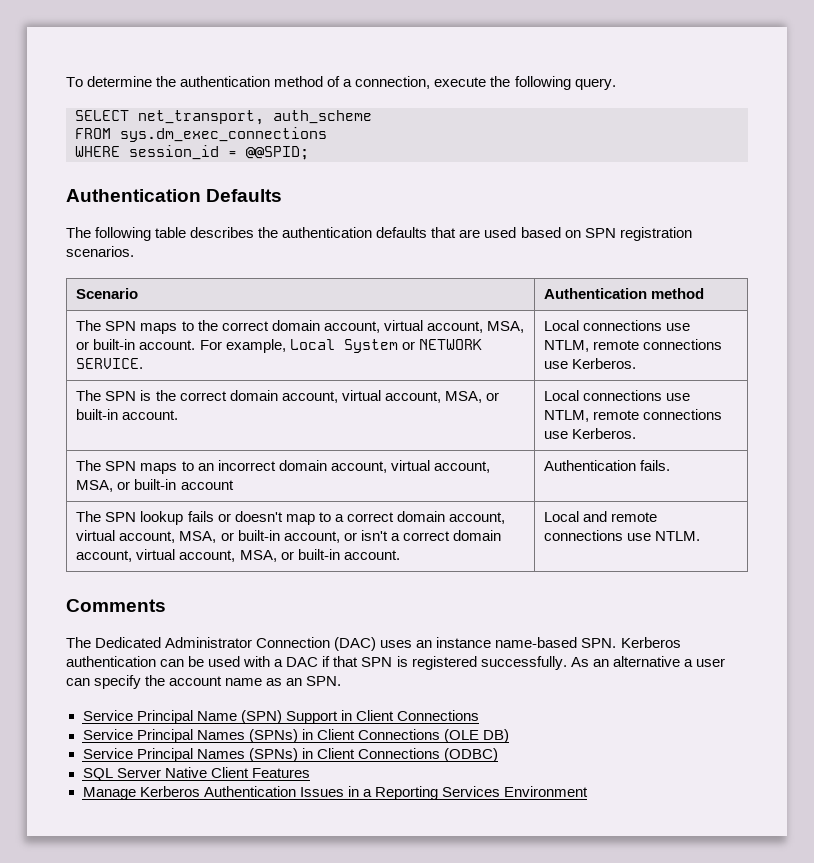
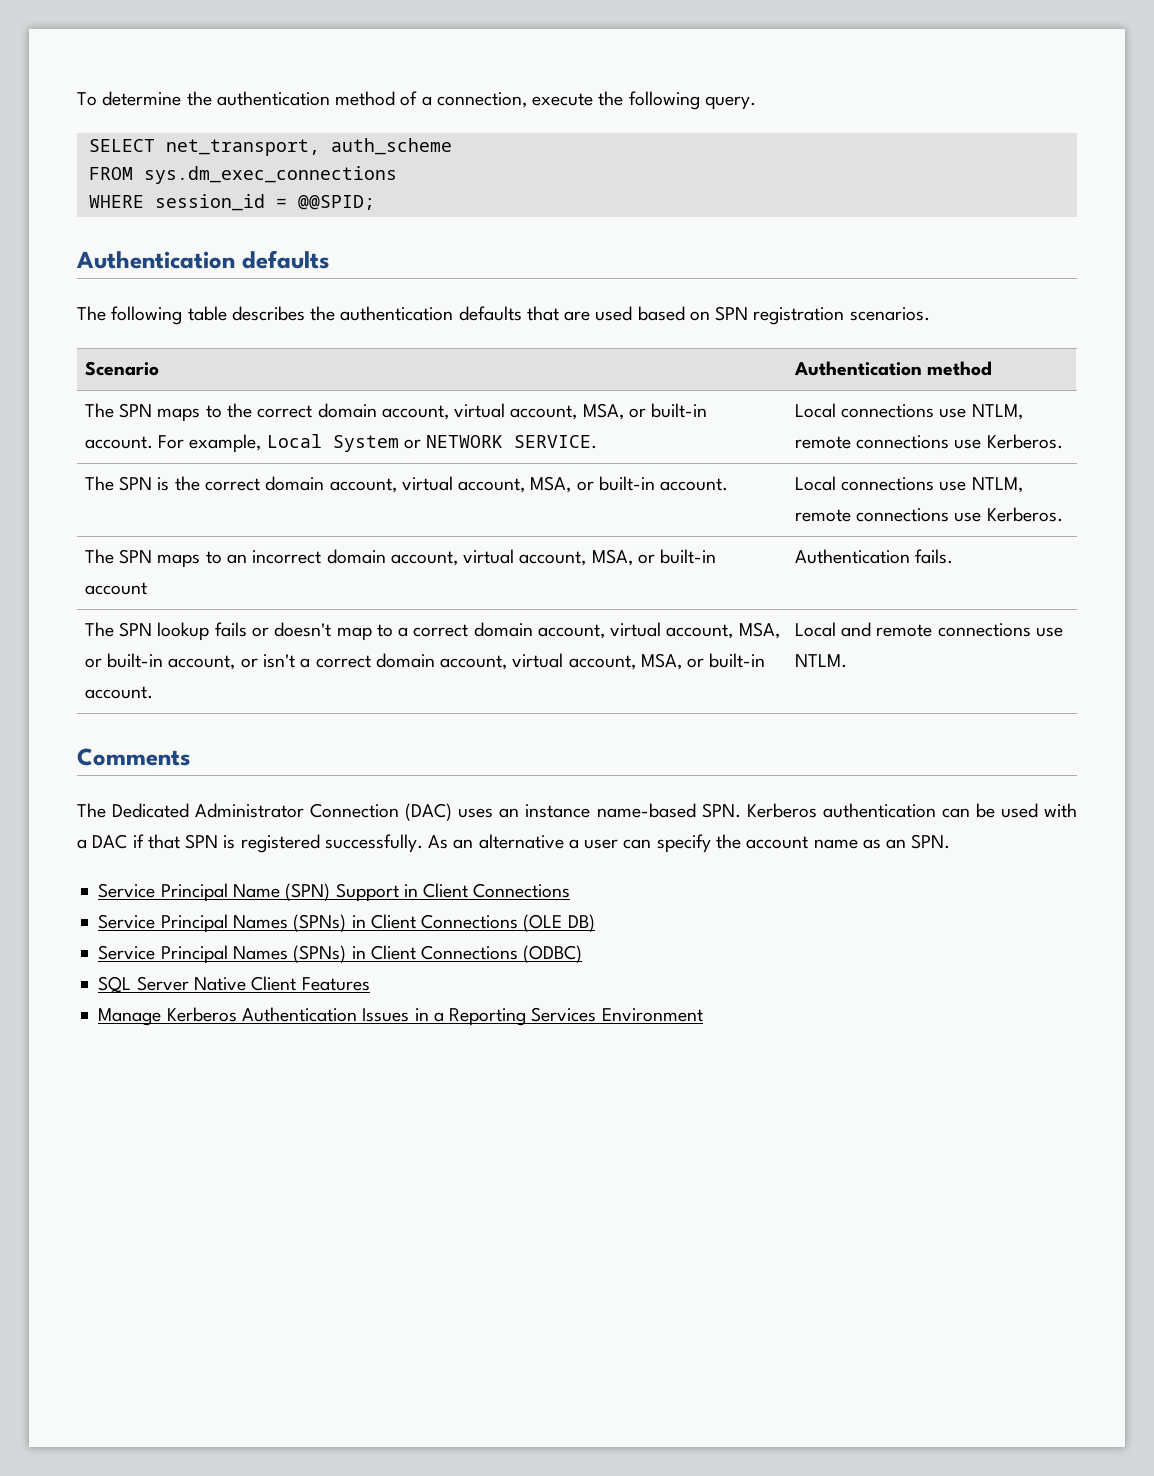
- Authentication Defaults
+ Authentication defaults

